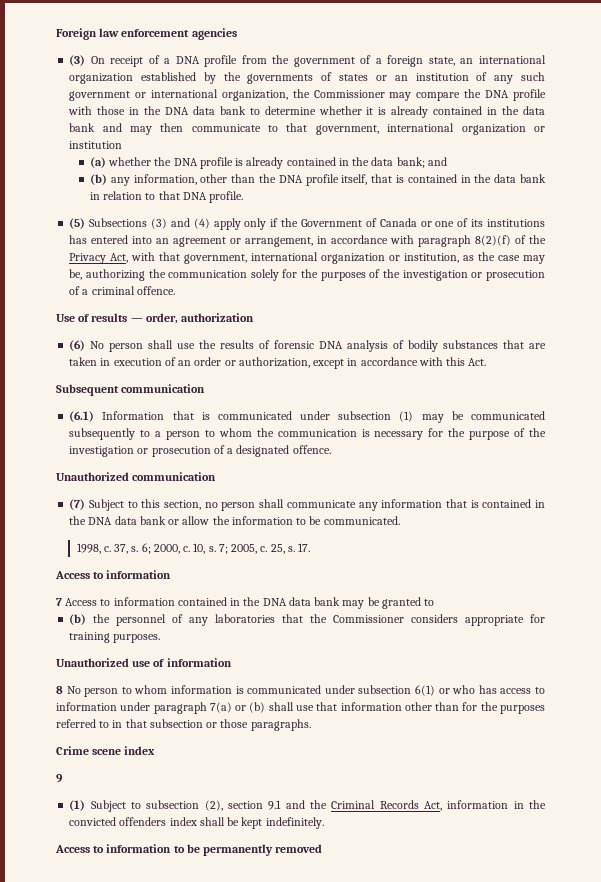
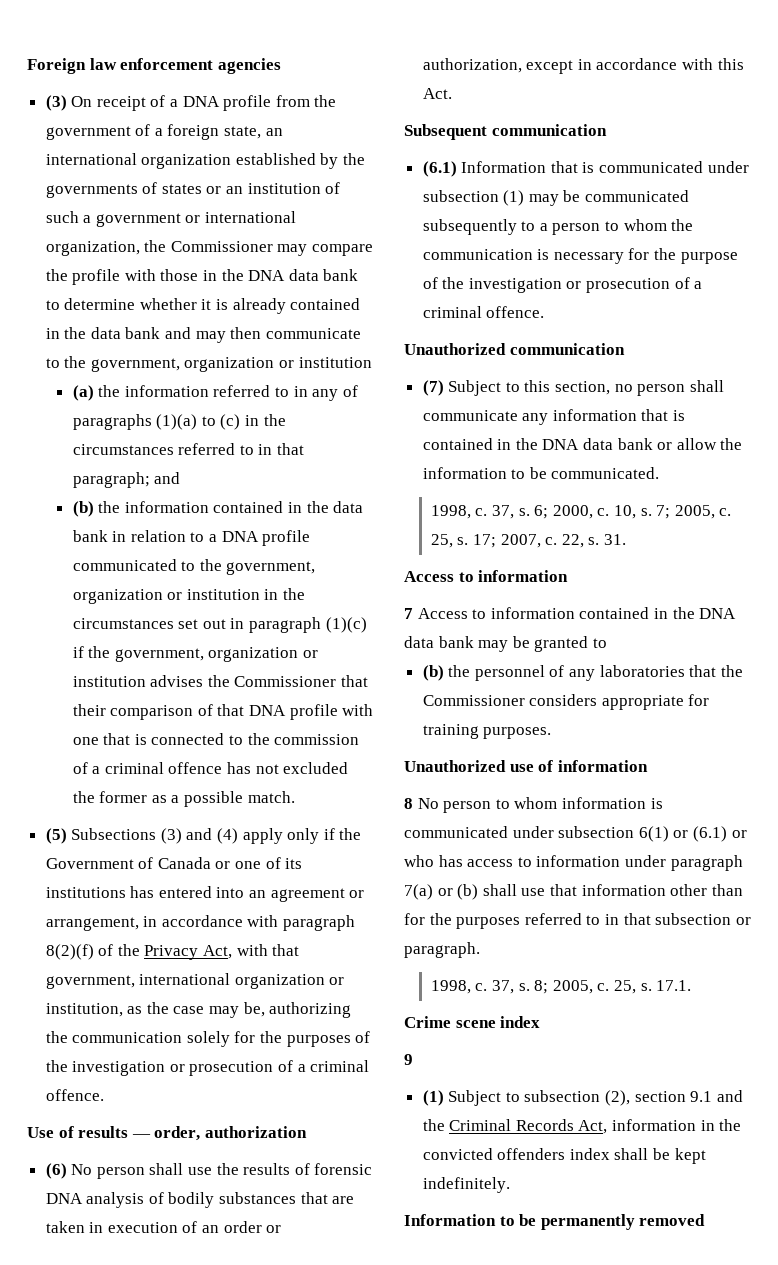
- (3) On receipt of a DNA profile from the government of a foreign state, an international organization established by the governments of states or an institution of any such government or international organization, the Commissioner may compare the DNA profile with those in the DNA data bank to determine whether it is already contained in the data bank and may then communicate to that government, international organization or institution
+ (3) On receipt of a DNA profile from the government of a foreign state, an international organization established by the governments of states or an institution of such a government or international organization, the Commissioner may compare the profile with those in the DNA data bank to determine whether it is already contained in the data bank and may then communicate to the government, organization or institution
- (a) whether the DNA profile is already contained in the data bank; and
- (b) any information, other than the DNA profile itself, that is contained in the data bank in relation to that DNA profile.
+ (a) the information referred to in any of paragraphs (1)(a) to (c) in the circumstances referred to in that paragraph; and
+ (b) the information contained in the data bank in relation to a DNA profile communicated to the government, organization or institution in the circumstances set out in paragraph (1)(c) if the government, organization or institution advises the Commissioner that their comparison of that DNA profile with one that is connected to the commission of a criminal offence has not excluded the former as a possible match.
- (6.1) Information that is communicated under subsection (1) may be communicated subsequently to a person to whom the communication is necessary for the purpose of the investigation or prosecution of a designated offence.
+ (6.1) Information that is communicated under subsection (1) may be communicated subsequently to a person to whom the communication is necessary for the purpose of the investigation or prosecution of a criminal offence.
- 17.
+ 17; 2007, c. 22, s. 31.
- 8 No person to whom information is communicated under subsection 6(1) or who has access to information under paragraph 7(a) or (b) shall use that information other than for the purposes referred to in that subsection or those paragraphs.
+ 8 No person to whom information is communicated under subsection 6(1) or (6.1) or who has access to information under paragraph 7(a) or (b) shall use that information other than for the purposes referred to in that subsection or paragraph.
+ 1998, c. 37, s. 8; 2005, c. 25, s. 17.1.
- Access to information to be permanently removed
+ Information to be permanently removed

